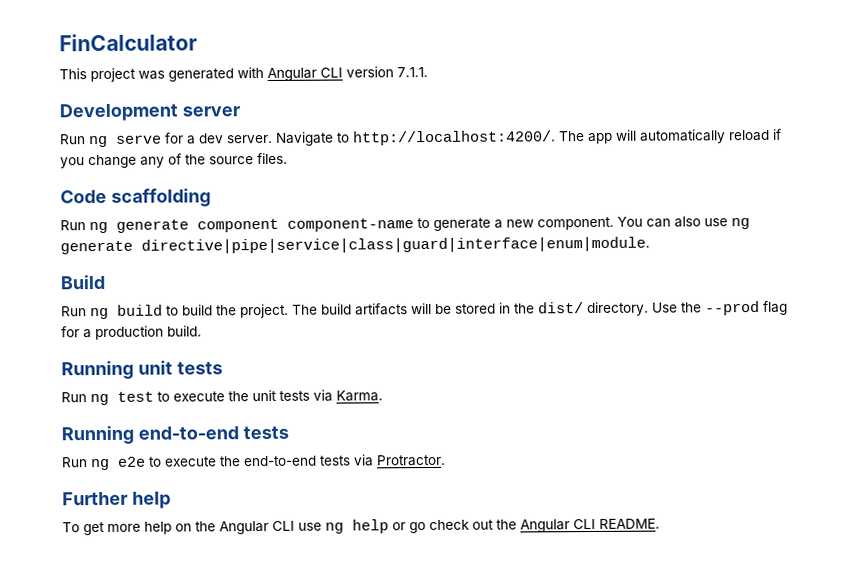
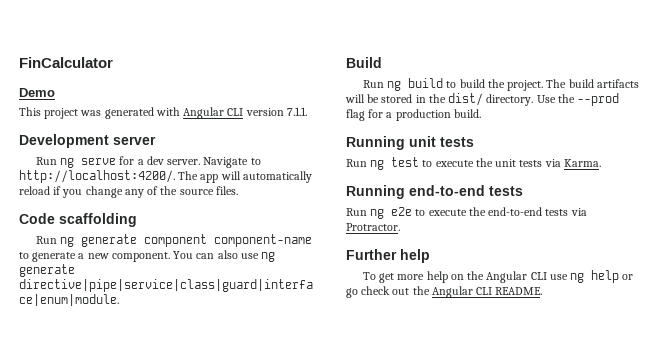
+ Demo

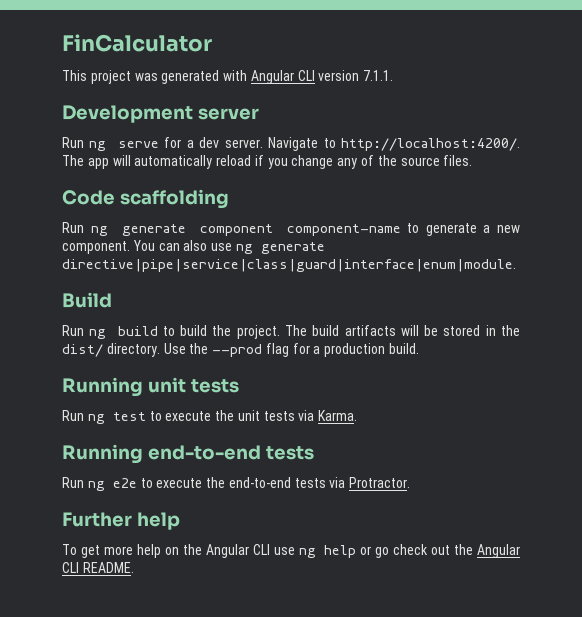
- Demo

